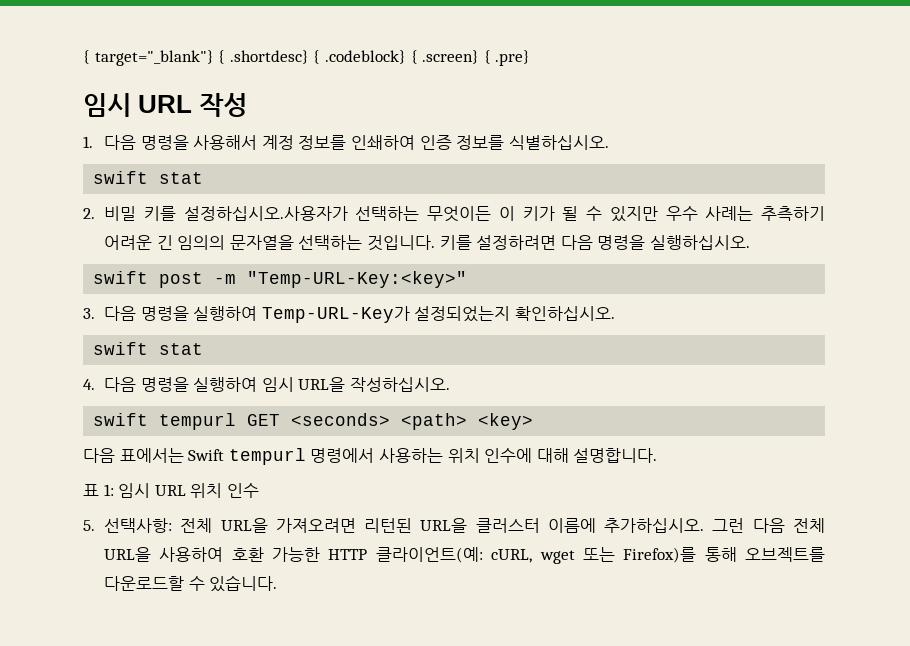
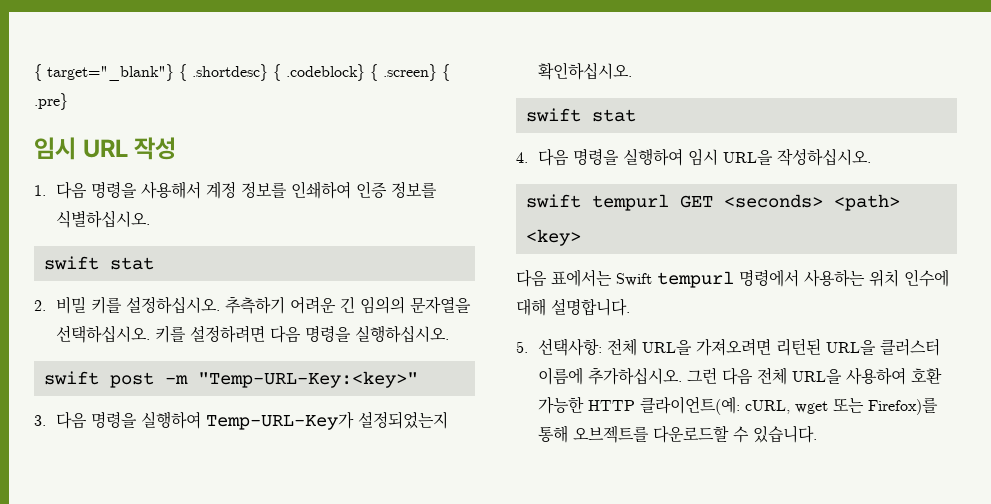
- 2. 비밀 키를 설정하십시오.사용자가 선택하는 무엇이든 이 키가 될 수 있지만 우수 사례는 추측하기 어려운 긴 임의의 문자열을 선택하는 것입니다.
+ 2. 비밀 키를 설정하십시오. 추측하기 어려운 긴 임의의 문자열을 선택하십시오.
- 표 1: 임시 URL 위치 인수

